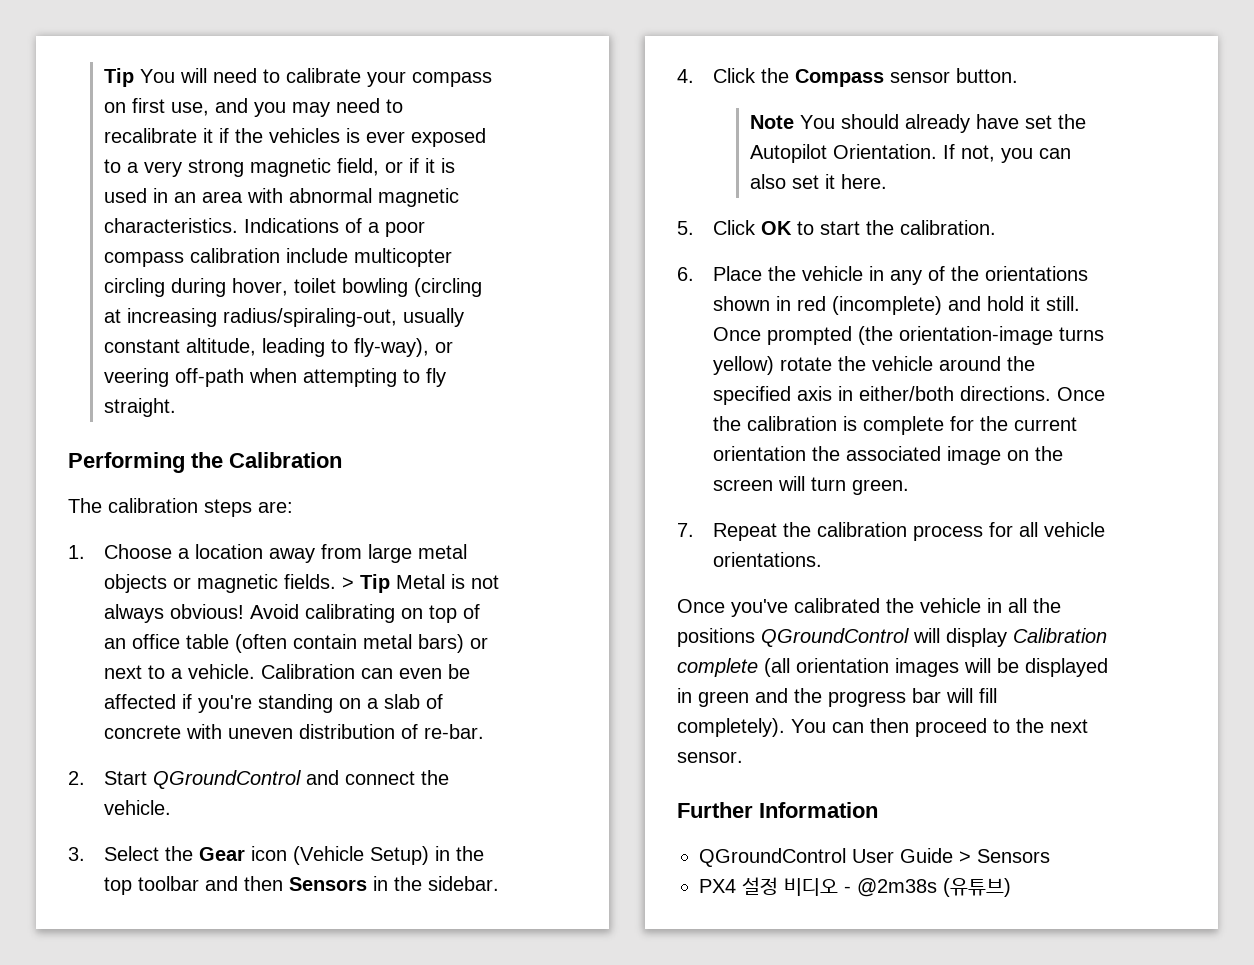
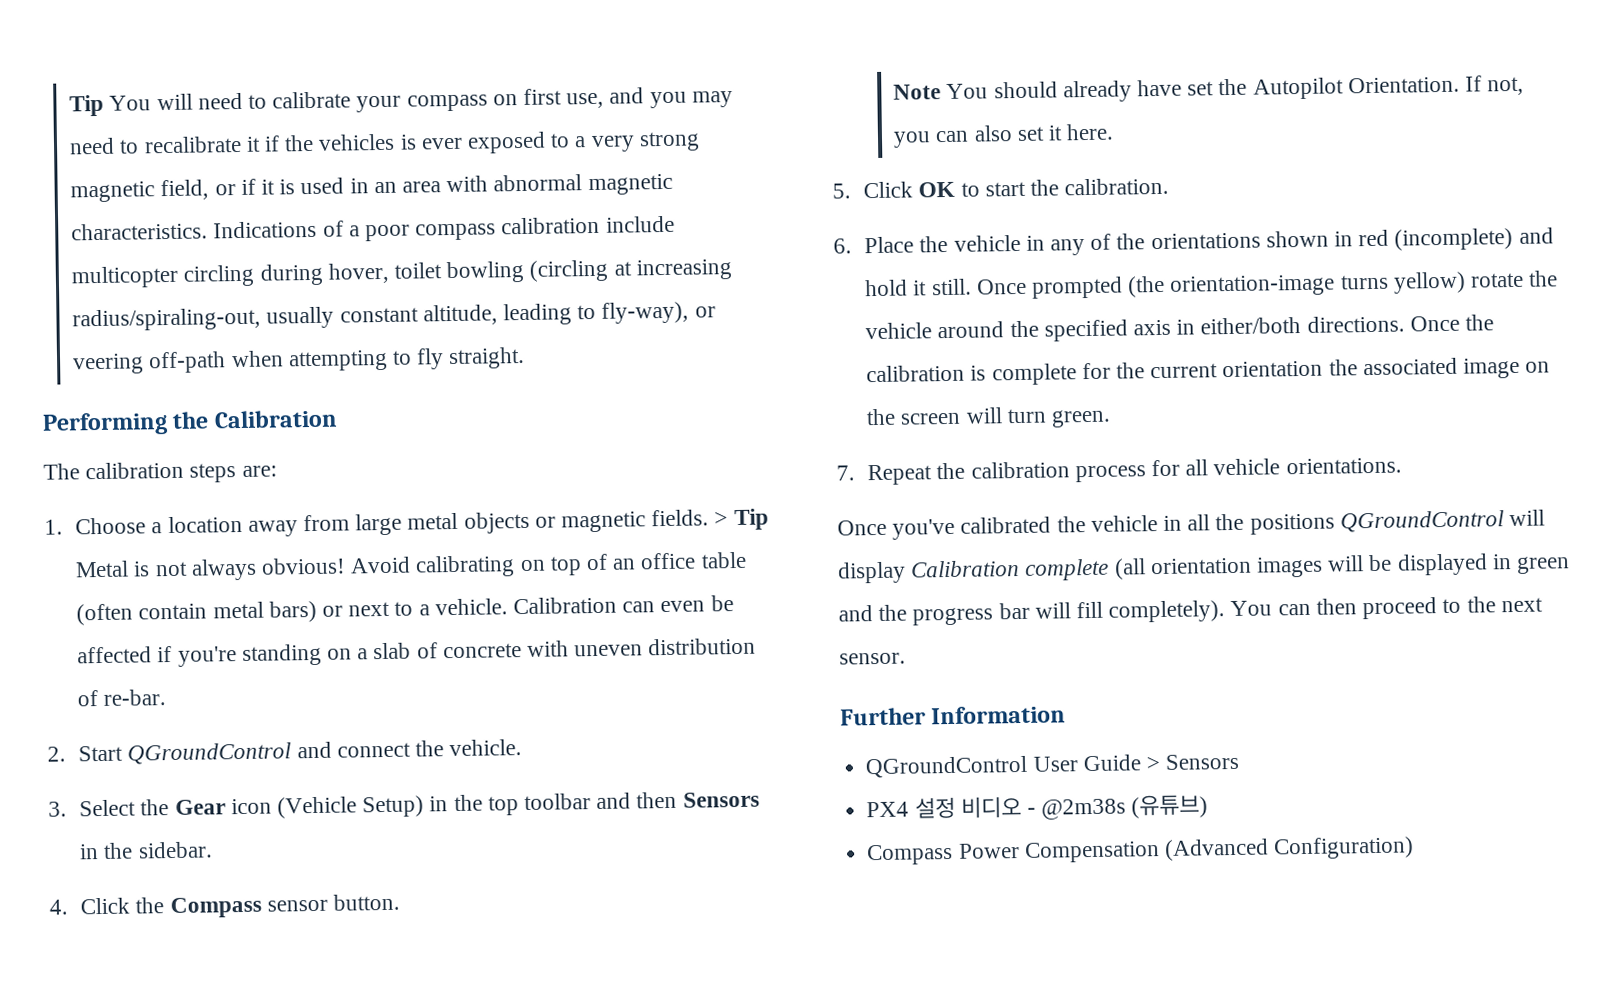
+ Compass Power Compensation (Advanced Configuration)

